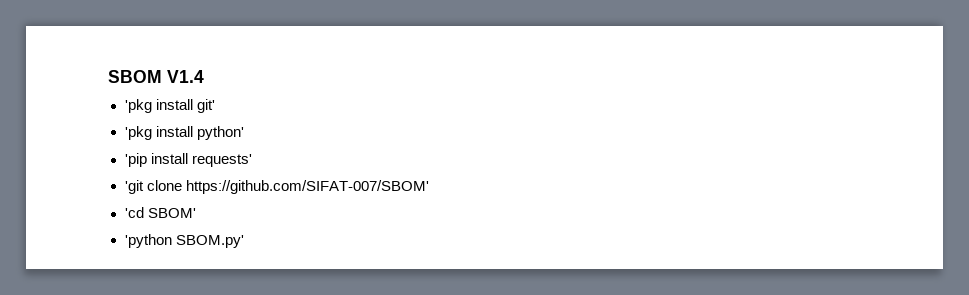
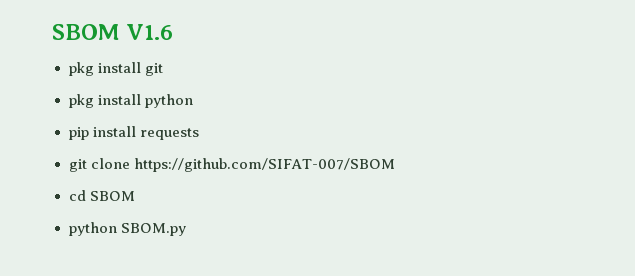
- SBOM V1.4
- 'pkg install git'
- 'pkg install python'
- 'pip install requests'
- 'git clone https://github.com/SIFAT-007/SBOM'
- 'cd SBOM'
- 'python SBOM.py'
+ SBOM V1.6
+ pkg install git
+ pkg install python
+ pip install requests
+ git clone https://github.com/SIFAT-007/SBOM
+ cd SBOM
+ python SBOM.py

